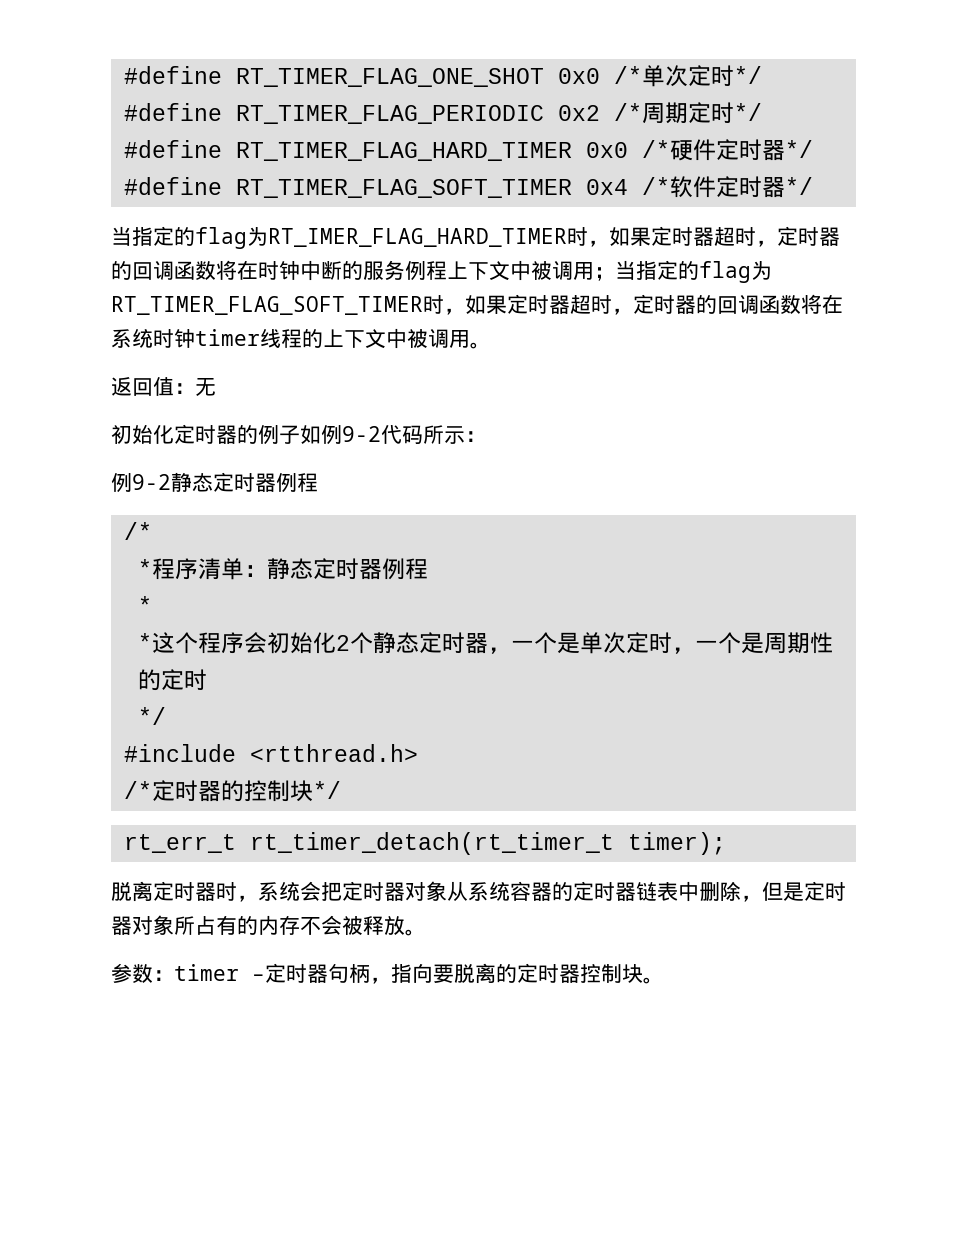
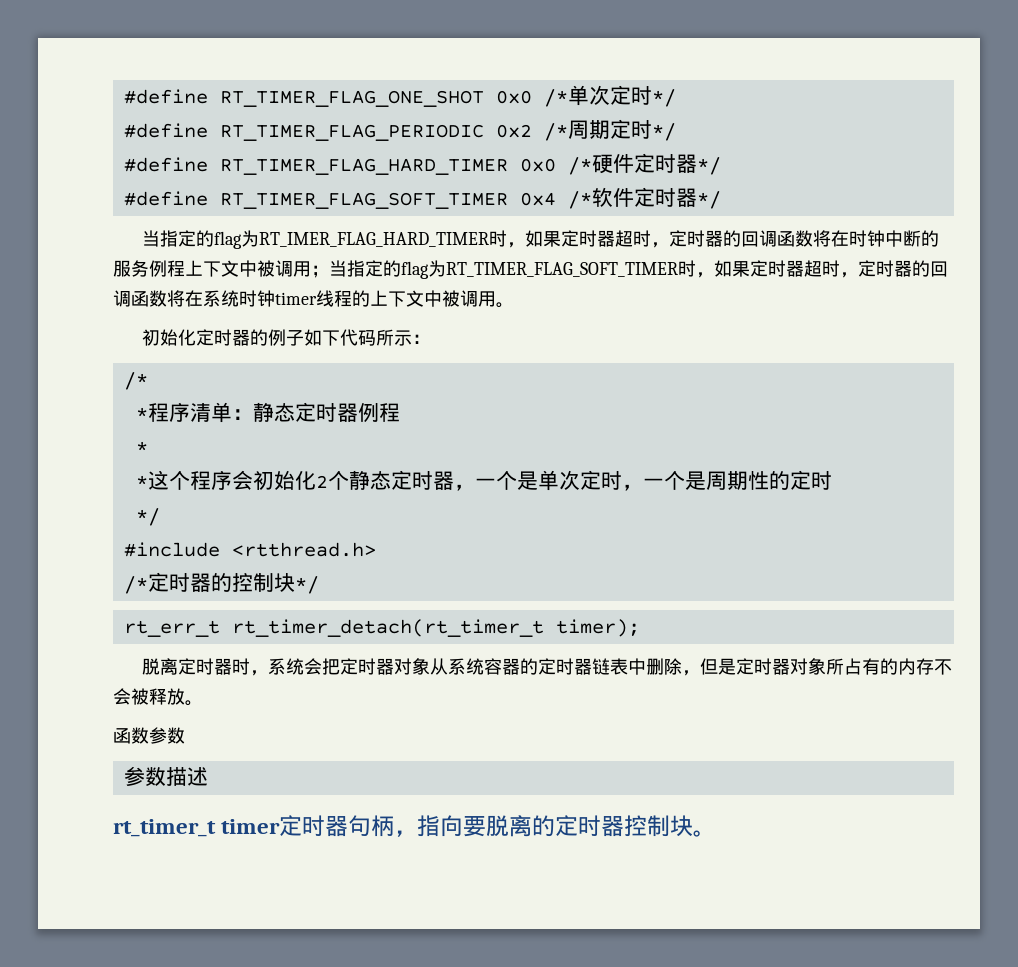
- 返回值：无
- 初始化定时器的例子如例9-2代码所示：
+ 初始化定时器的例子如下代码所示：
- 例9-2静态定时器例程
- 参数：timer –定时器句柄，指向要脱离的定时器控制块。
+ 函数参数
+ 参数描述
+ rt_timer_t timer定时器句柄，指向要脱离的定时器控制块。

